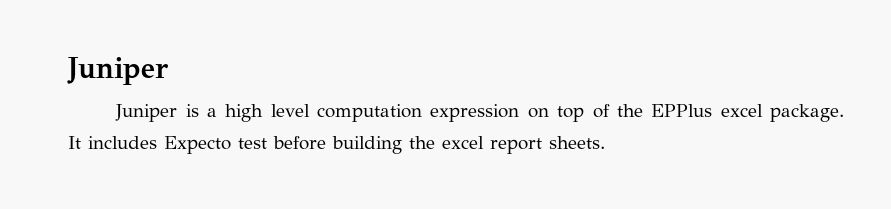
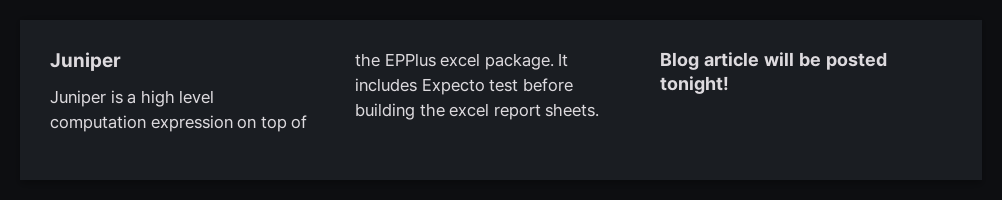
+ Blog article will be posted tonight!

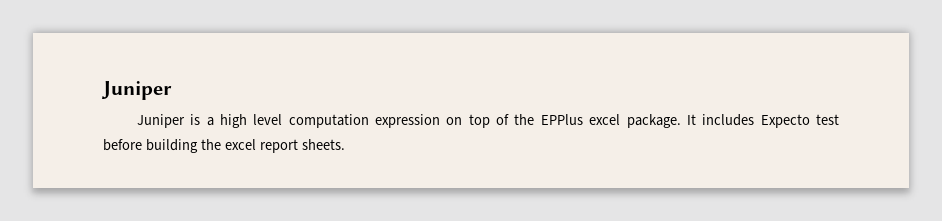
- Blog article will be posted tonight!

